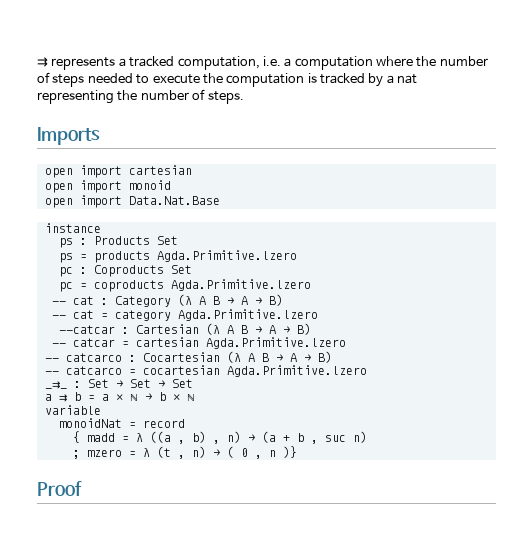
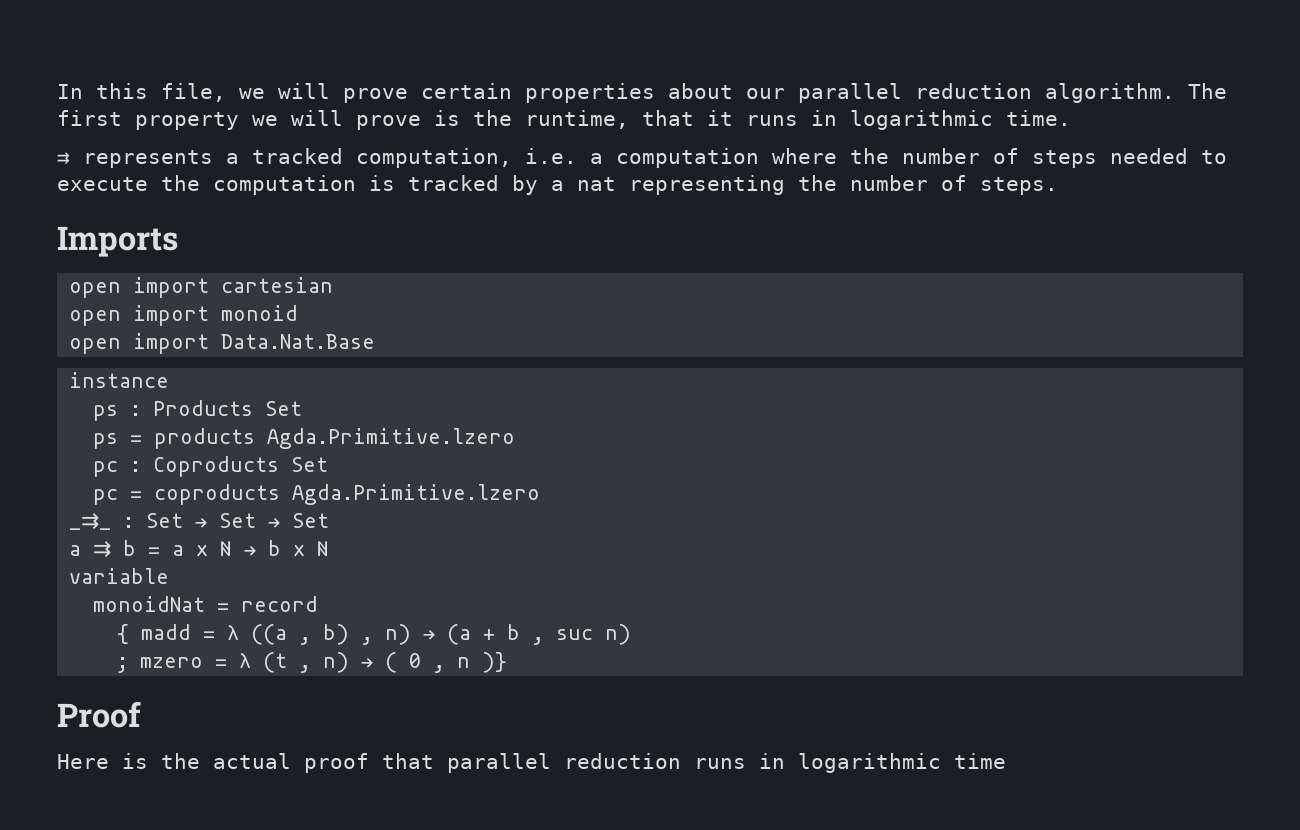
+ In this file, we will prove certain properties about our parallel reduction algorithm. The first property we will prove is the runtime, that it runs in logarithmic time.
- -- cat : Category (λ A B → A → B)
- -- cat = category Agda.Primitive.lzero
- --catcar : Cartesian (λ A B → A → B)
- -- catcar = cartesian Agda.Primitive.lzero
- -- catcarco : Cocartesian (λ A B → A → B)
- -- catcarco = cocartesian Agda.Primitive.lzero
+ Here is the actual proof that parallel reduction runs in logarithmic time

